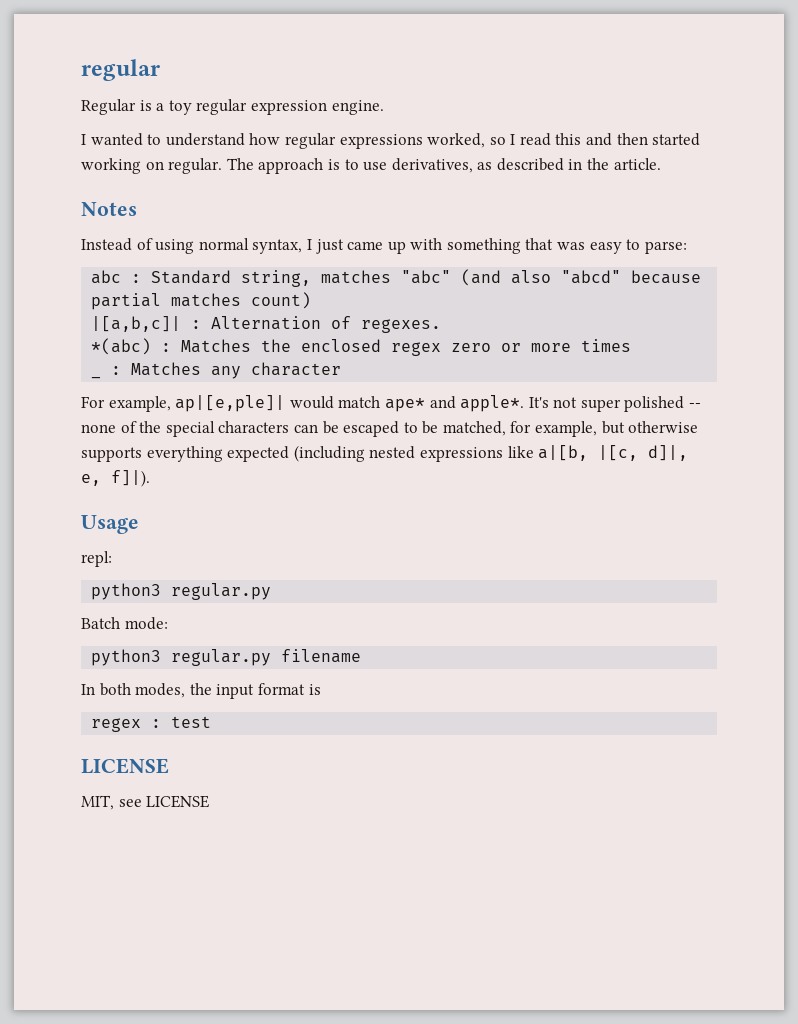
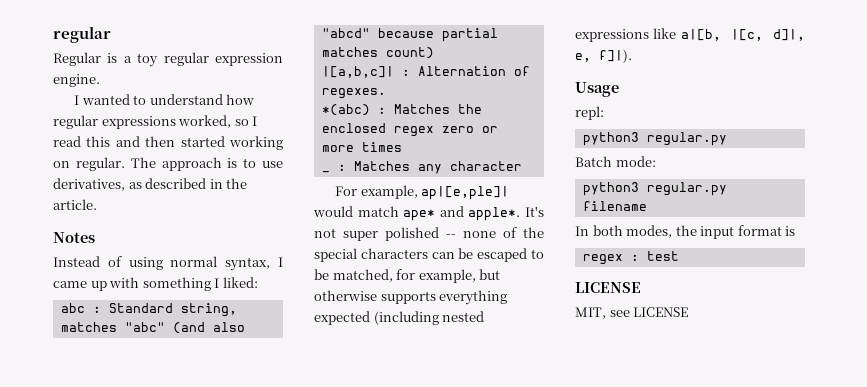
- Instead of using normal syntax, I just came up with something that was easy to parse:
+ Instead of using normal syntax, I came up with something I liked:

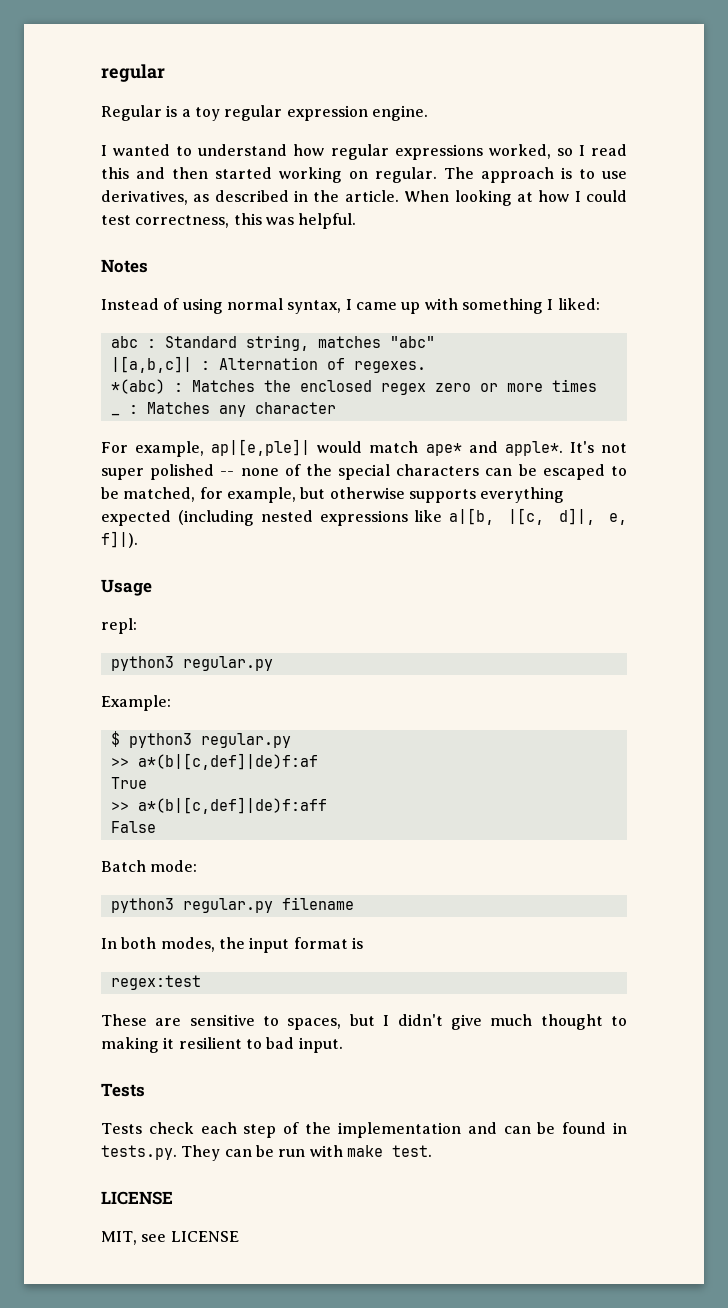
+ When looking at how I could test correctness, this was helpful.
- abc : Standard string, matches "abc" (and also "abcd" because partial matches count)
+ abc : Standard string, matches "abc"
+ Example:
+ $ python3 regular.py
+ >> a*(b|[c,def]|de)f:af
+ True
+ >> a*(b|[c,def]|de)f:aff
+ False
- regex : test
+ regex:test
+ These are sensitive to spaces, but I didn't give much thought to making it resilient to bad input.
+ Tests
+ Tests check each step of the implementation and can be found in tests.py. They can be run with make test.

